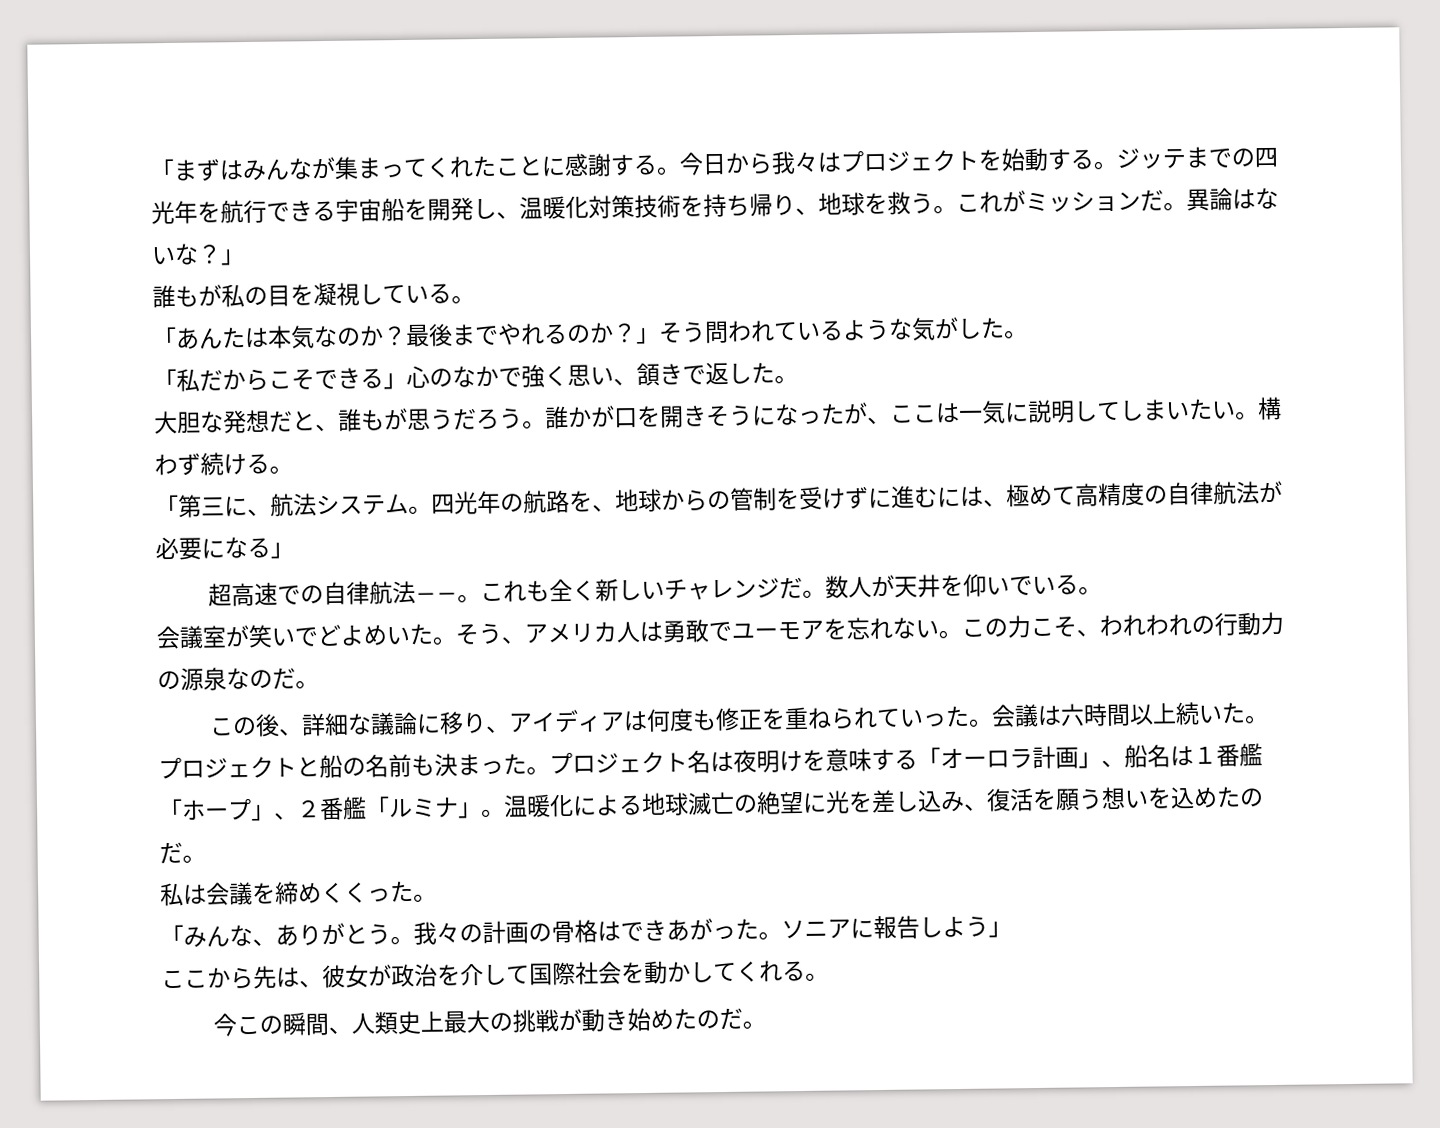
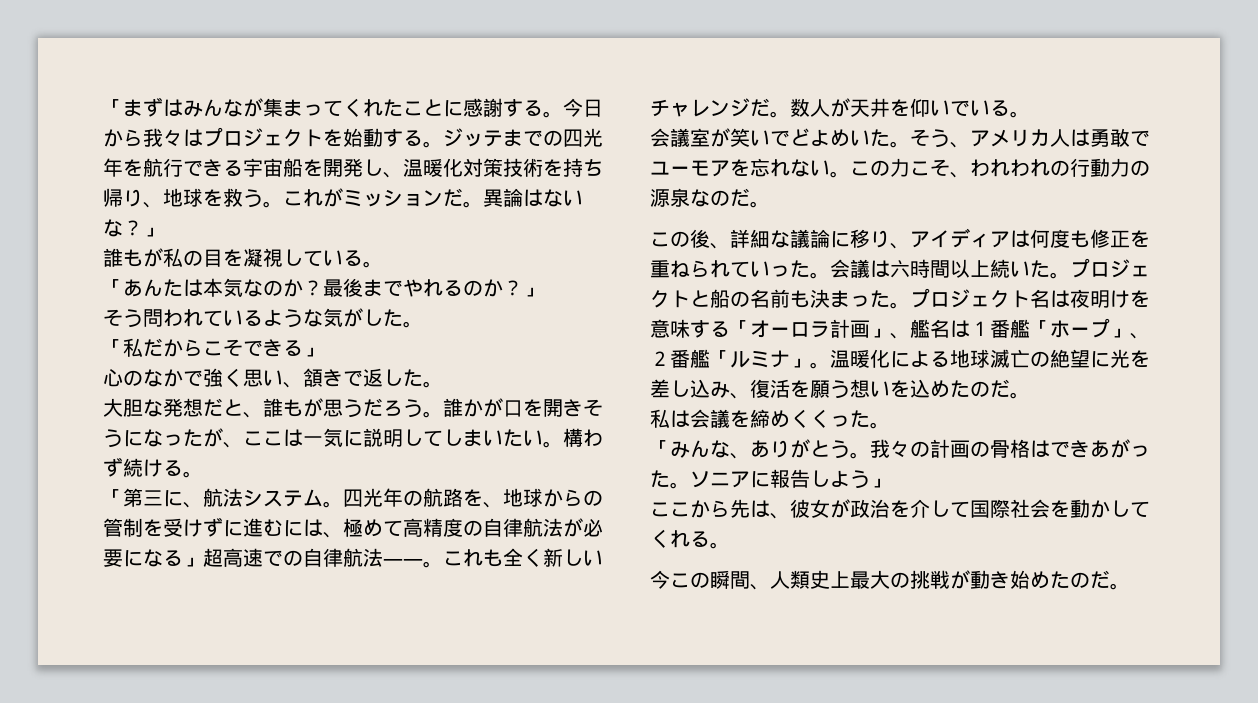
- 最後までやれるのか？」そう問われているような気がした。
+ 最後までやれるのか？」
+ そう問われているような気がした。
- 「私だからこそできる」心のなかで強く思い、頷きで返した。
+ 「私だからこそできる」
+ 心のなかで強く思い、頷きで返した。
- 四光年の航路を、地球からの管制を受けずに進むには、極めて高精度の自律航法が必要になる」
- 超高速での自律航法――。
+ 四光年の航路を、地球からの管制を受けずに進むには、極めて高精度の自律航法が必要になる」超高速での自律航法――。
- プロジェクト名は夜明けを意味する「オーロラ計画」、船名は１番艦「ホープ」、２番艦「ルミナ」。
+ プロジェクト名は夜明けを意味する「オーロラ計画」、艦名は１番艦「ホープ」、２番艦「ルミナ」。

